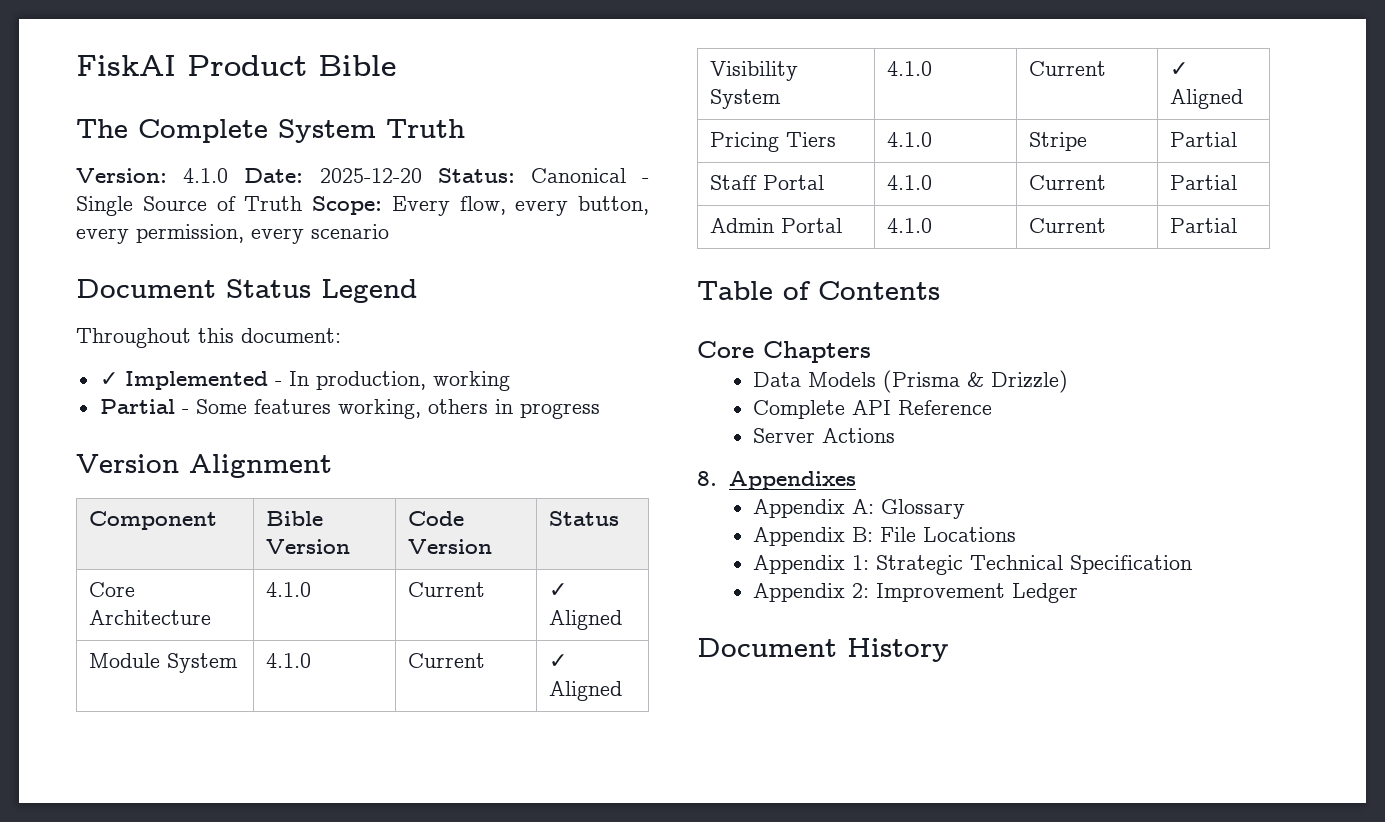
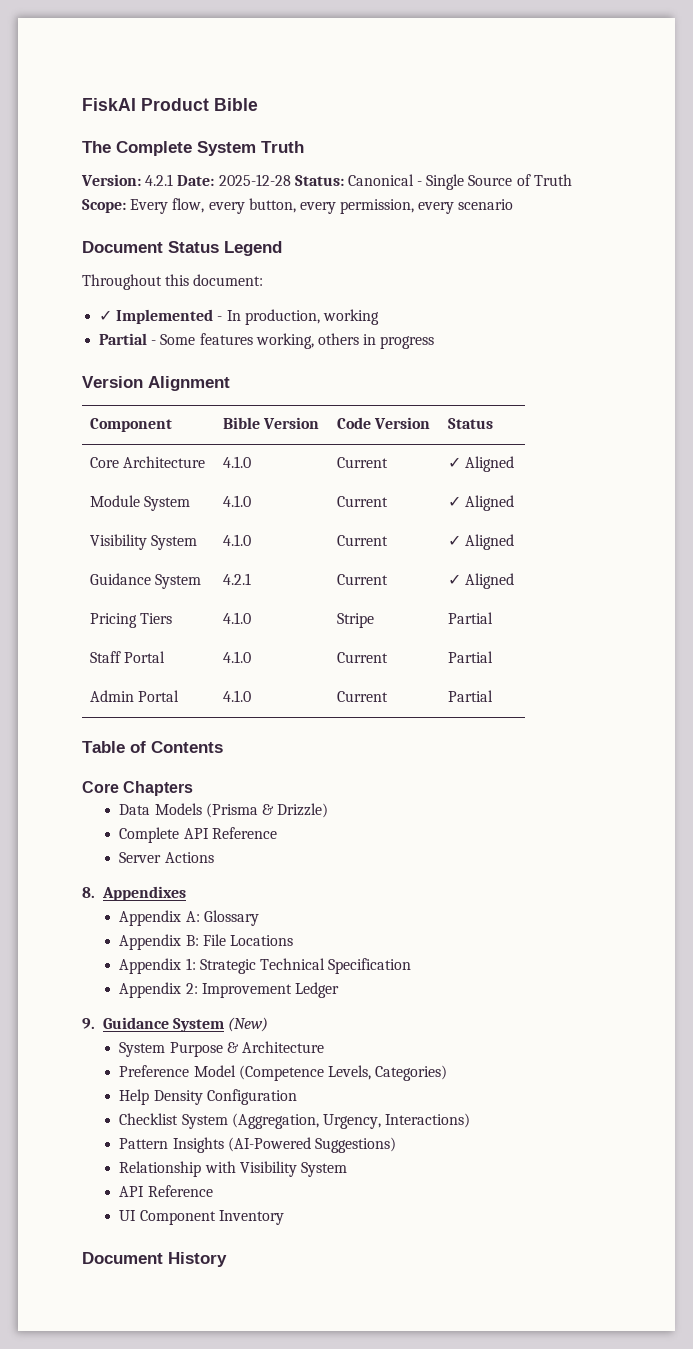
- Version: 4.1.0 Date: 2025-12-20 Status: Canonical - Single Source of Truth Scope: Every flow, every button, every permission, every scenario
+ Version: 4.2.1 Date: 2025-12-28 Status: Canonical - Single Source of Truth Scope: Every flow, every button, every permission, every scenario
+ Guidance System | 4.2.1 | Current | ✓ Aligned
+ 9. Guidance System (New)
+ System Purpose & Architecture
+ Preference Model (Competence Levels, Categories)
+ Help Density Configuration
+ Checklist System (Aggregation, Urgency, Interactions)
+ Pattern Insights (AI-Powered Suggestions)
+ Relationship with Visibility System
+ API Reference
+ UI Component Inventory

